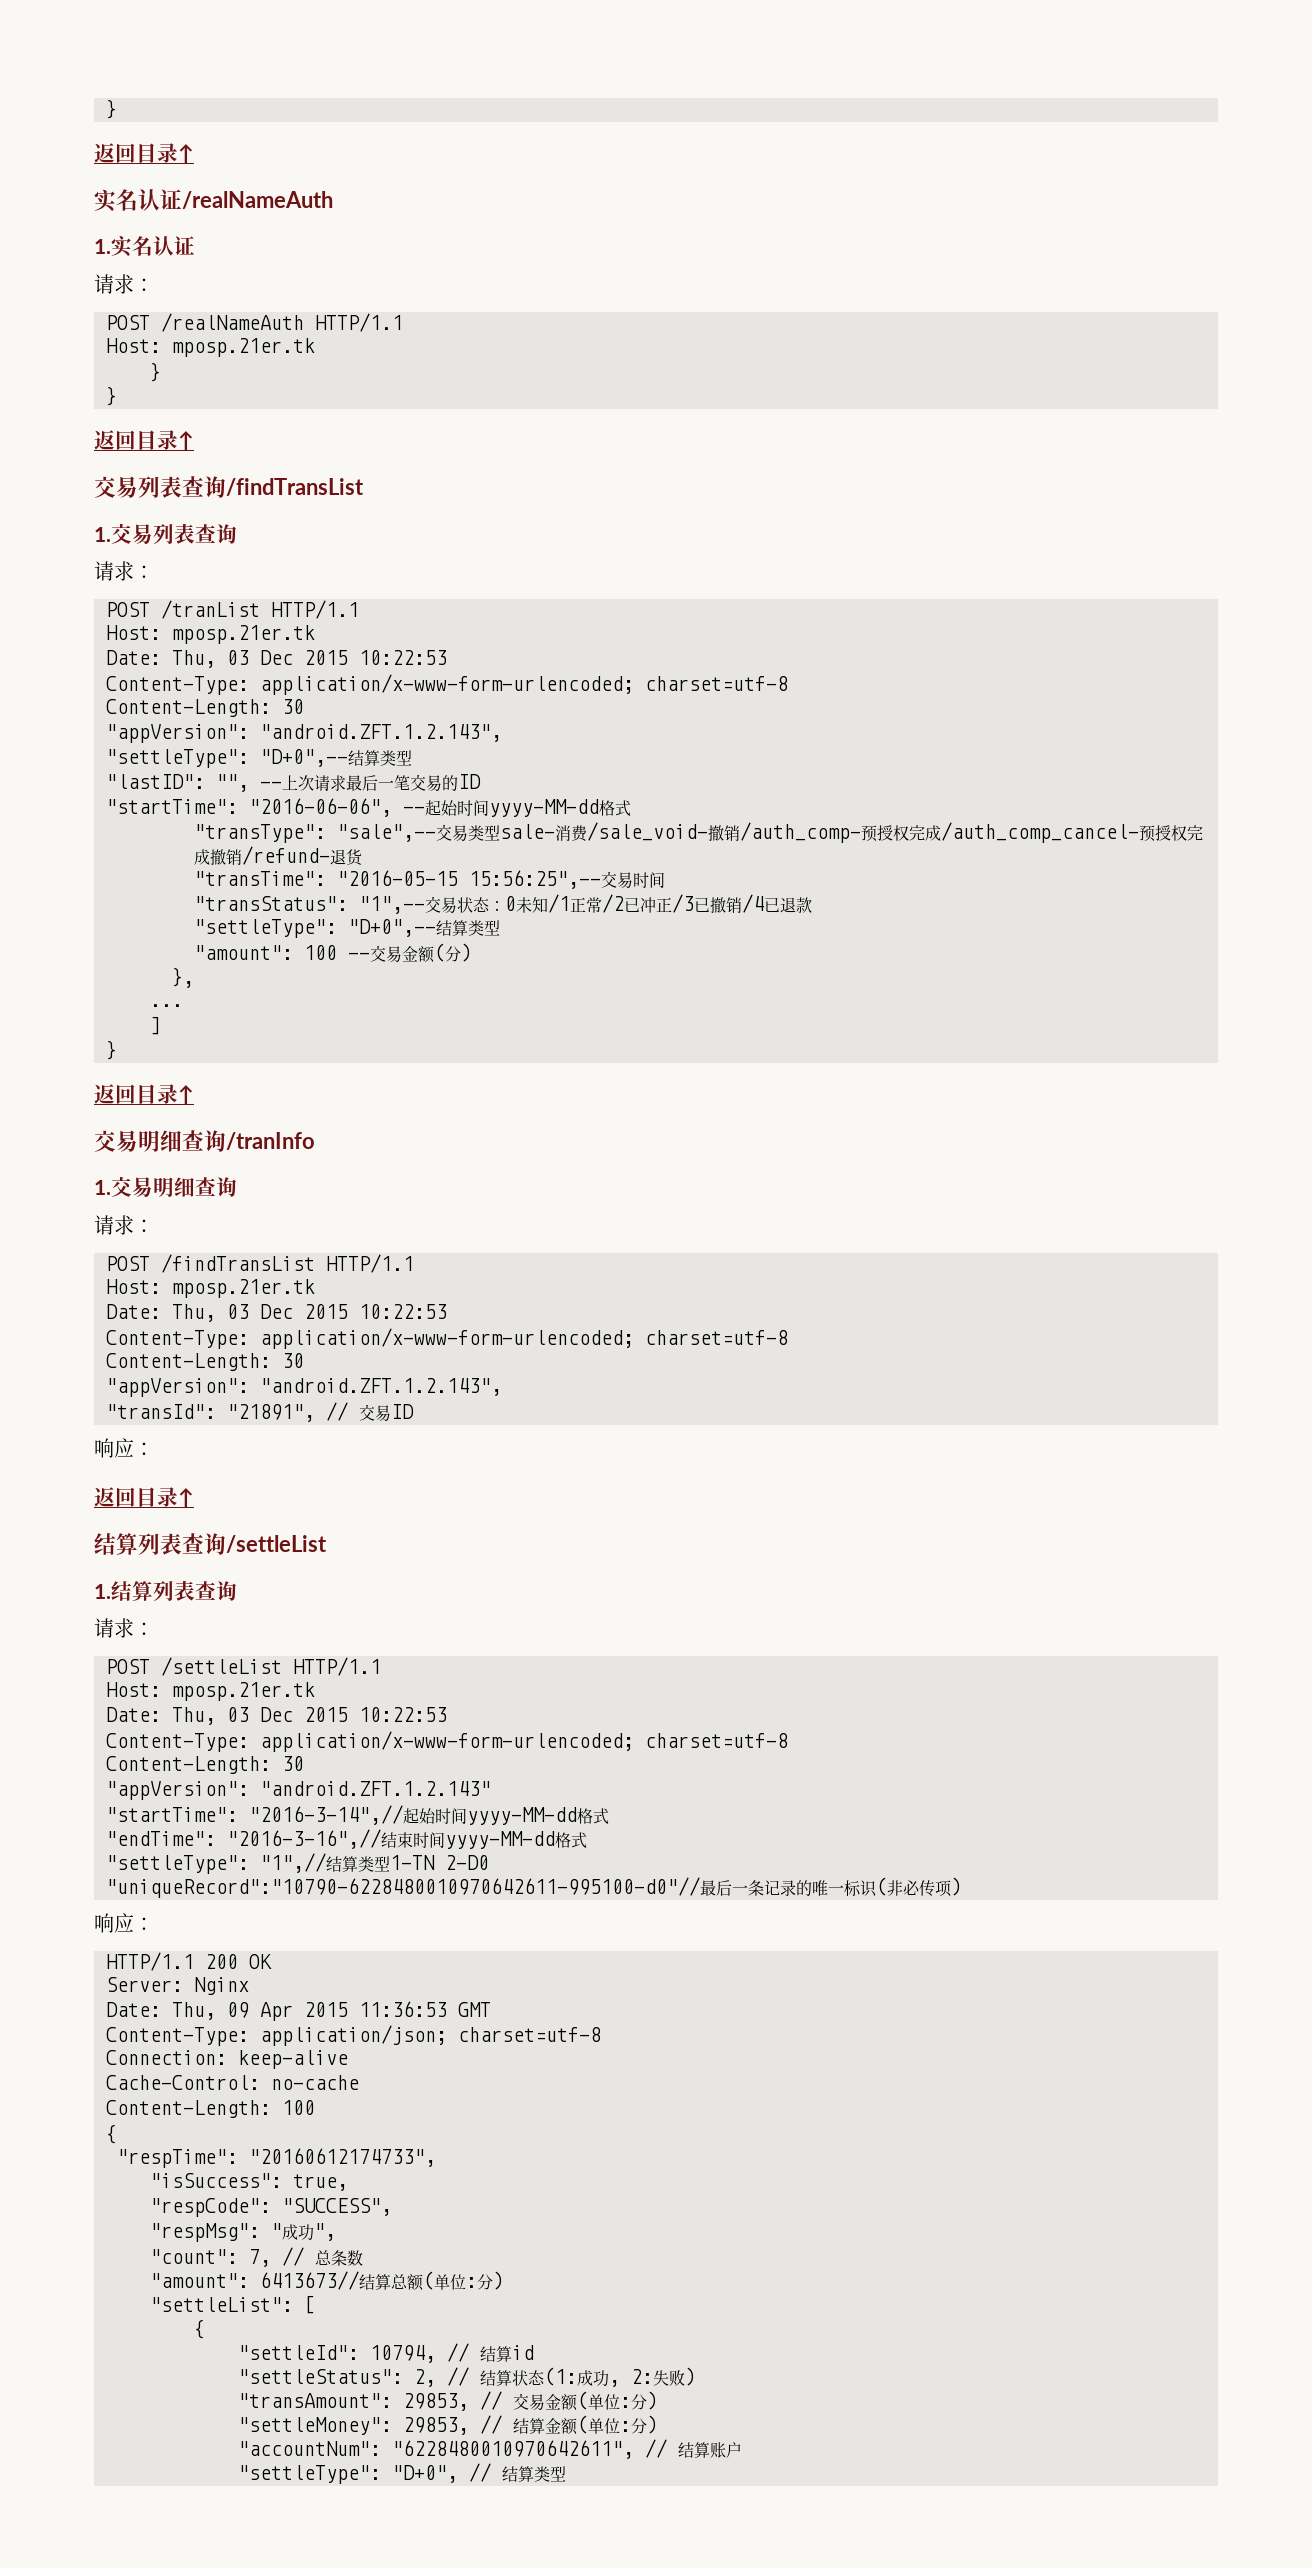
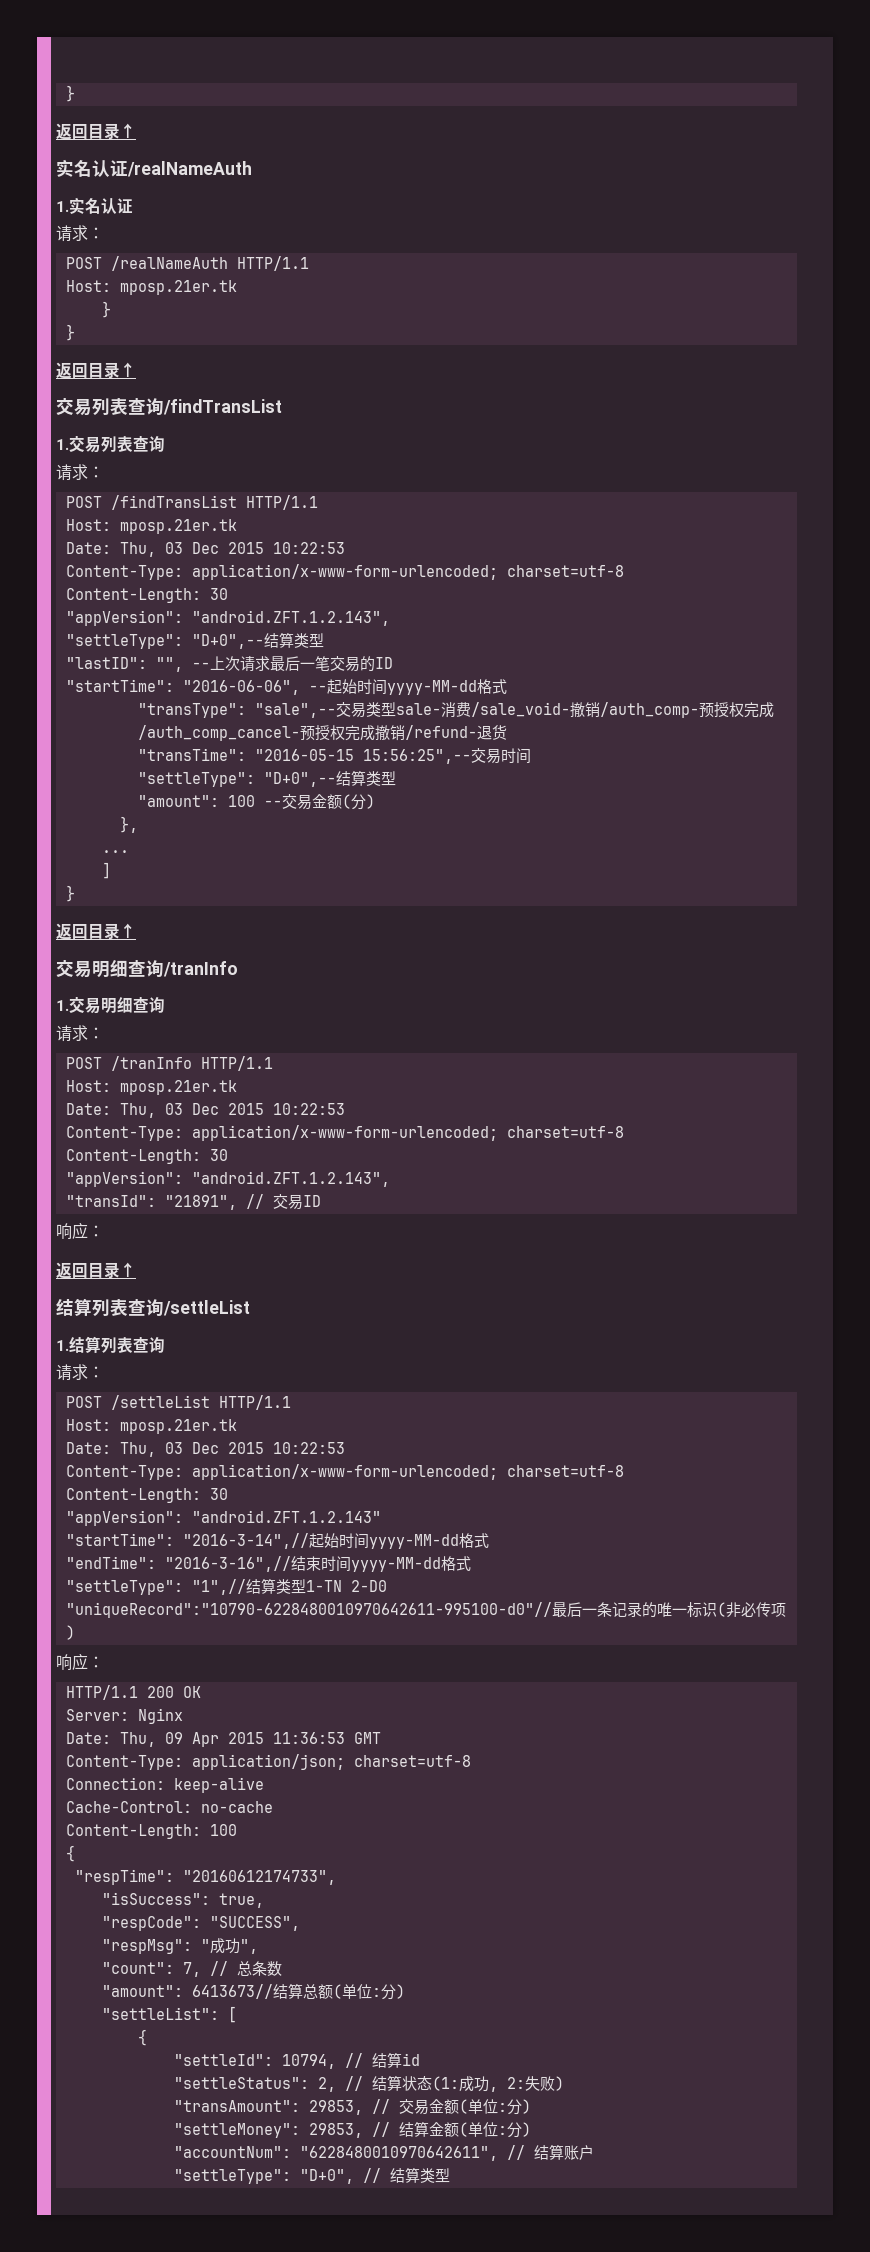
- POST /tranList HTTP/1.1
+ POST /findTransList HTTP/1.1
- "transStatus": "1",--交易状态：0未知/1正常/2已冲正/3已撤销/4已退款
- POST /findTransList HTTP/1.1
+ POST /tranInfo HTTP/1.1

